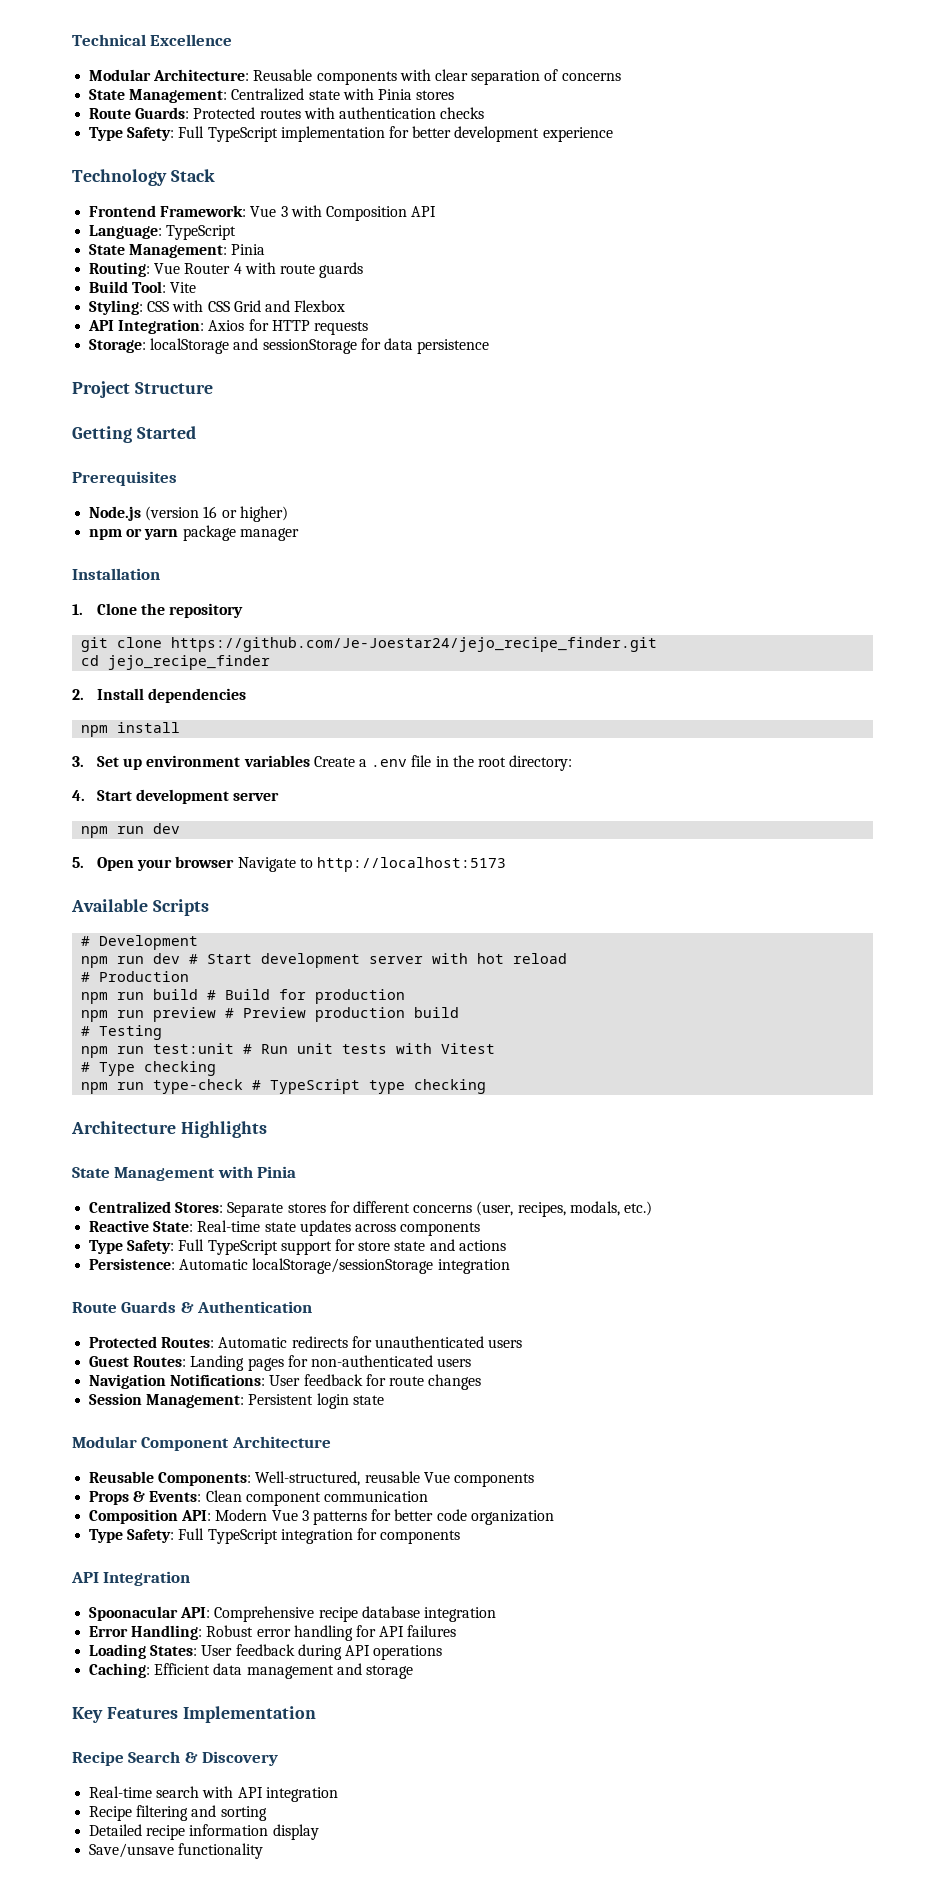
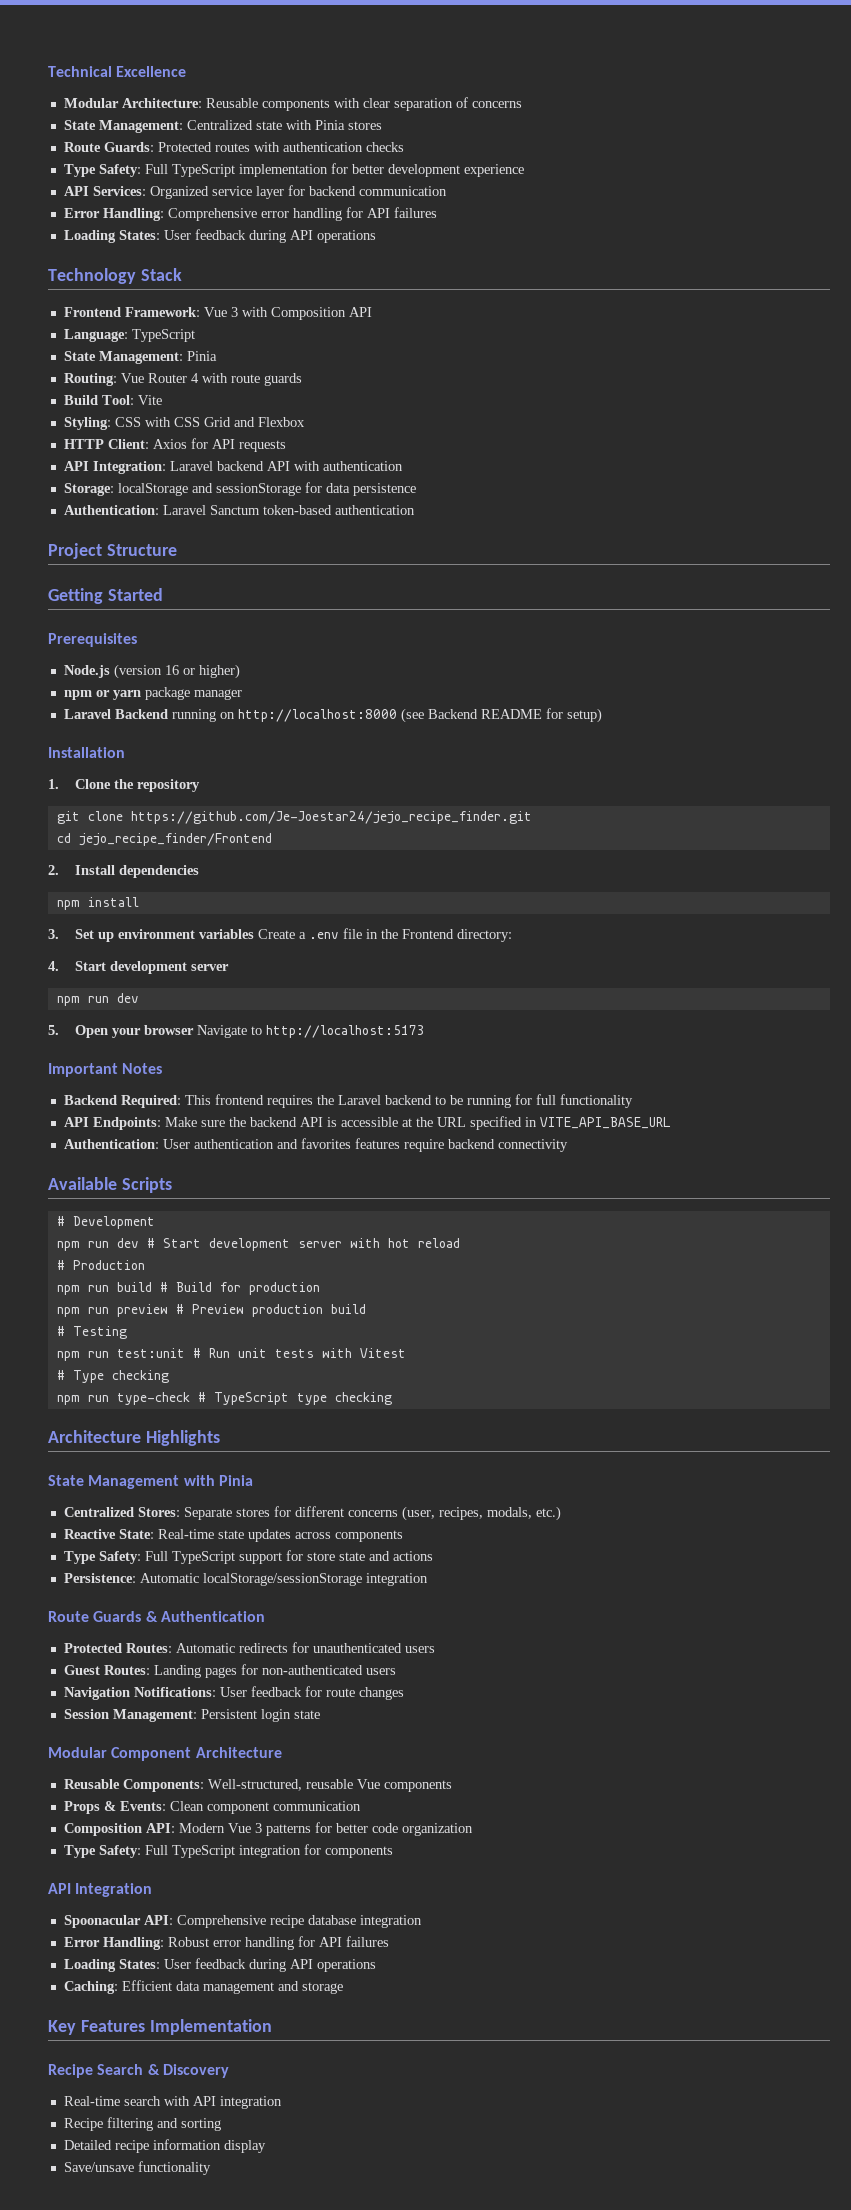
+ API Services: Organized service layer for backend communication
+ Error Handling: Comprehensive error handling for API failures
+ Loading States: User feedback during API operations
- API Integration: Axios for HTTP requests
+ HTTP Client: Axios for API requests
+ API Integration: Laravel backend API with authentication
+ Authentication: Laravel Sanctum token-based authentication
+ Laravel Backend running on http://localhost:8000 (see Backend README for setup)
- cd jejo_recipe_finder
+ cd jejo_recipe_finder/Frontend
- 3. Set up environment variables Create a .env file in the root directory:
+ 3. Set up environment variables Create a .env file in the Frontend directory:
+ Important Notes
+ Backend Required: This frontend requires the Laravel backend to be running for full functionality
+ API Endpoints: Make sure the backend API is accessible at the URL specified in VITE_API_BASE_URL
+ Authentication: User authentication and favorites features require backend connectivity

